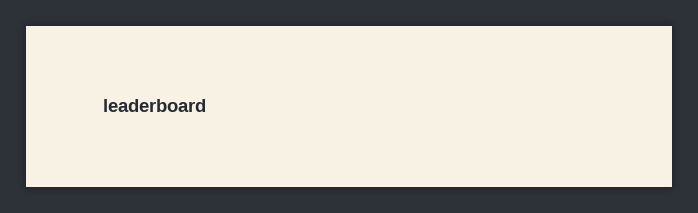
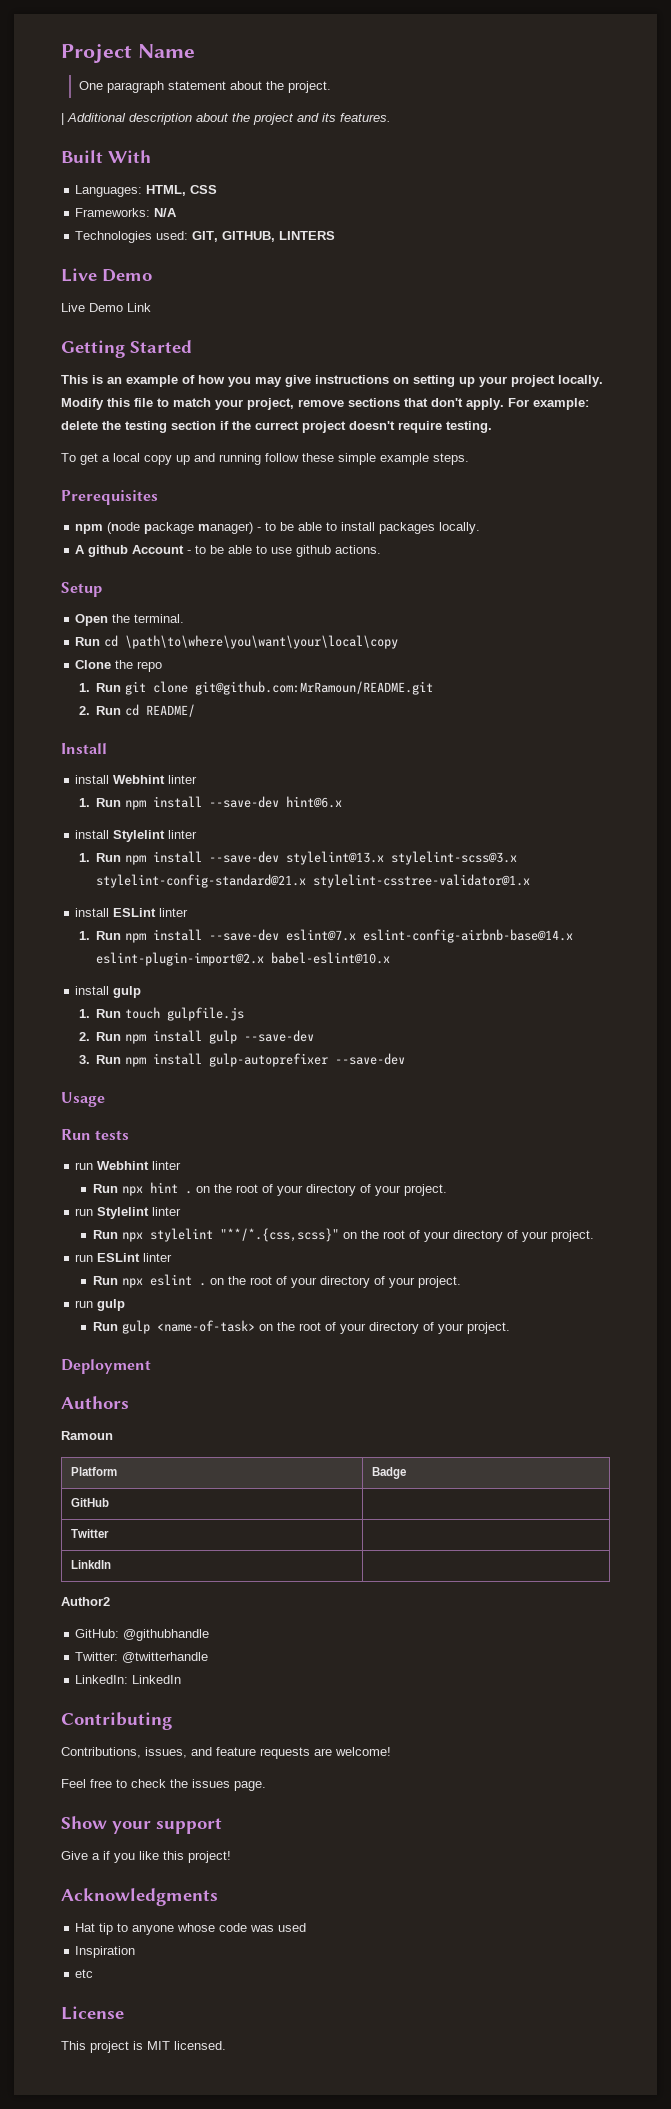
- leaderboard
+ Project Name
+ One paragraph statement about the project.
+ | Additional description about the project and its features.
+ Built With
+ Languages: HTML, CSS
+ Frameworks: N/A
+ Technologies used: GIT, GITHUB, LINTERS
+ Live Demo
+ Live Demo Link
+ Getting Started
+ This is an example of how you may give instructions on setting up your project locally. Modify this file to match your project, remove sections that don't apply. For example: delete the testing section if the currect project doesn't require testing.
+ To get a local copy up and running follow these simple example steps.
+ Prerequisites
+ npm (node package manager) - to be able to install packages locally.
+ A github Account - to be able to use github actions.
+ Setup
+ Open the terminal.
+ Run cd \path\to\where\you\want\your\local\copy
+ Clone the repo
+ 1. Run git clone git@github.com:MrRamoun/README.git
+ 2. Run cd README/
+ Install
+ install Webhint linter
+ 1. Run npm install --save-dev hint@6.x
+ install Stylelint linter
+ 1. Run npm install --save-dev stylelint@13.x stylelint-scss@3.x stylelint-config-standard@21.x stylelint-csstree-validator@1.x
+ install ESLint linter
+ 1. Run npm install --save-dev eslint@7.x eslint-config-airbnb-base@14.x eslint-plugin-import@2.x babel-eslint@10.x
+ install gulp
+ 1. Run touch gulpfile.js
+ 2. Run npm install gulp --save-dev
+ 3. Run npm install gulp-autoprefixer --save-dev
+ Usage
+ Run tests
+ run Webhint linter
+ Run npx hint . on the root of your directory of your project.
+ run Stylelint linter
+ Run npx stylelint "**/*.{css,scss}" on the root of your directory of your project.
+ run ESLint linter
+ Run npx eslint . on the root of your directory of your project.
+ run gulp
+ Run gulp <name-of-task> on the root of your directory of your project.
+ Deployment
+ Authors
+ Ramoun
+ Platform | Badge
+ GitHub |
+ Twitter |
+ LinkdIn |
+ Author2
+ GitHub: @githubhandle
+ Twitter: @twitterhandle
+ LinkedIn: LinkedIn
+ Contributing
+ Contributions, issues, and feature requests are welcome!
+ Feel free to check the issues page.
+ Show your support
+ Give a if you like this project!
+ Acknowledgments
+ Hat tip to anyone whose code was used
+ Inspiration
+ etc
+ License
+ This project is MIT licensed.

